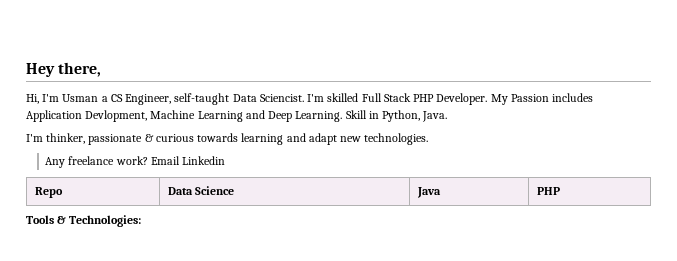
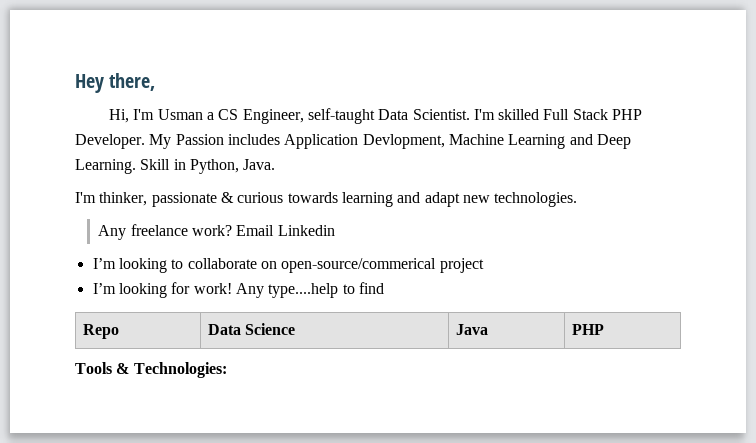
- Hi, I'm Usman a CS Engineer, self-taught Data Sciencist.
+ Hi, I'm Usman a CS Engineer, self-taught Data Scientist.
+ I’m looking to collaborate on open-source/commerical project
+ I’m looking for work! Any type....help to find

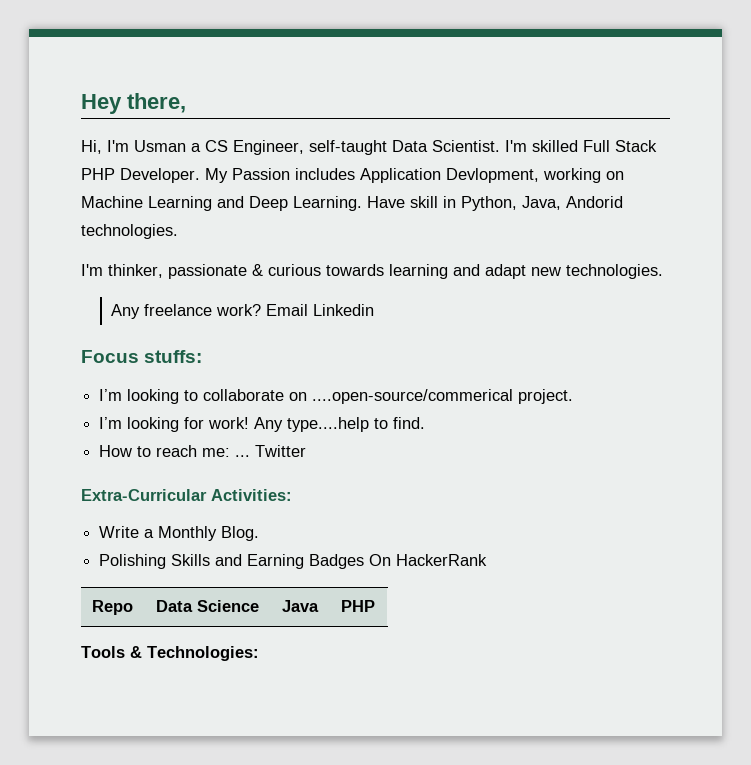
- My Passion includes Application Devlopment, Machine Learning and Deep Learning.
+ My Passion includes Application Devlopment, working on Machine Learning and Deep Learning.
- Skill in Python, Java.
+ Have skill in Python, Java, Andorid technologies.
+ Focus stuffs:
- I’m looking to collaborate on open-source/commerical project
+ I’m looking to collaborate on ....open-source/commerical project.
- Any type....help to find
+ Any type....help to find.
+ How to reach me: ... Twitter
+ Extra-Curricular Activities:
+ Write a Monthly Blog.
+ Polishing Skills and Earning Badges On HackerRank

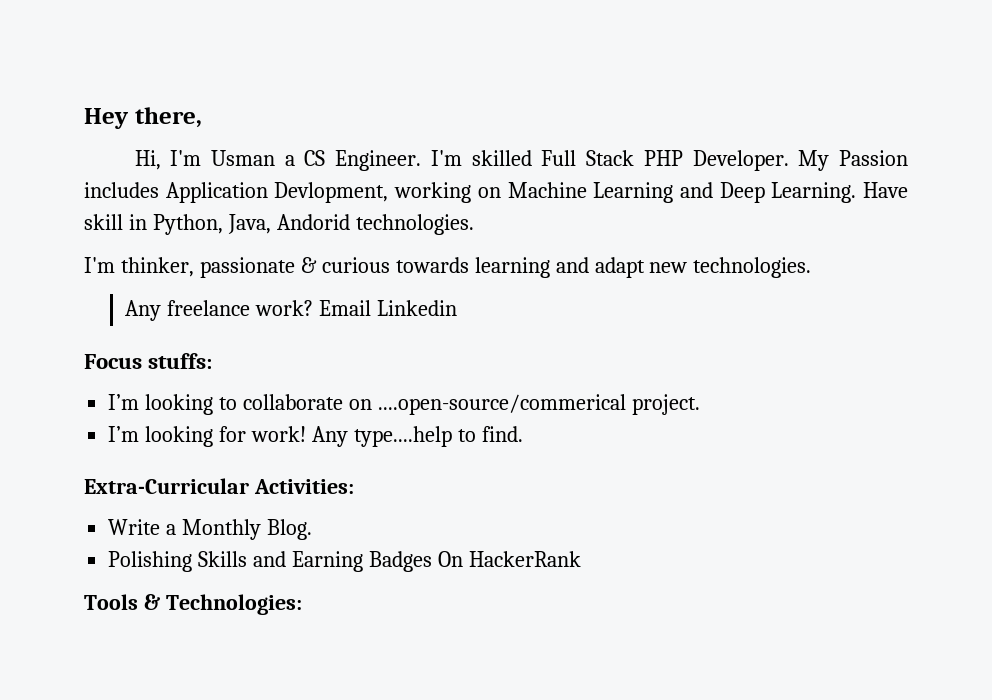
- Hi, I'm Usman a CS Engineer, self-taught Data Scientist.
+ Hi, I'm Usman a CS Engineer.
- How to reach me: ... Twitter
- Repo | Data Science | Java | PHP

